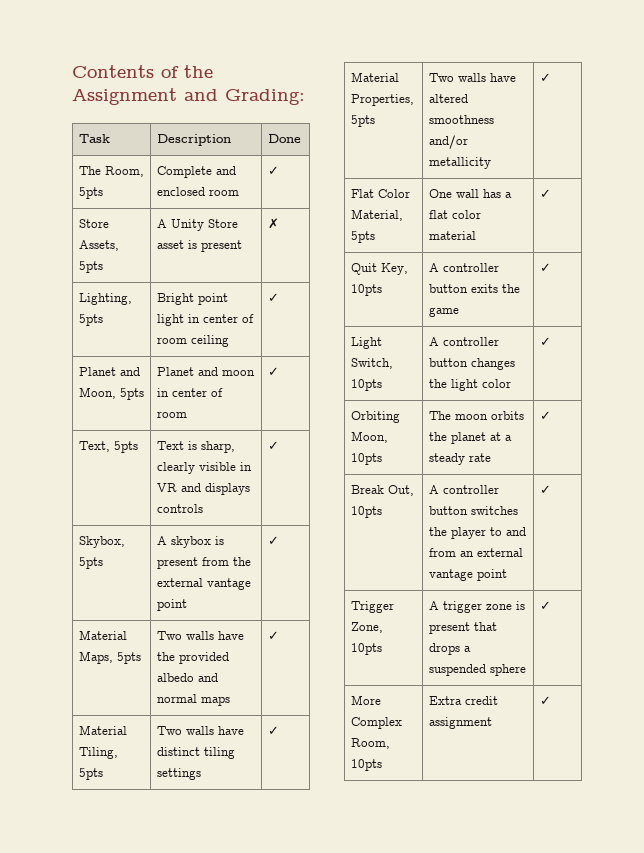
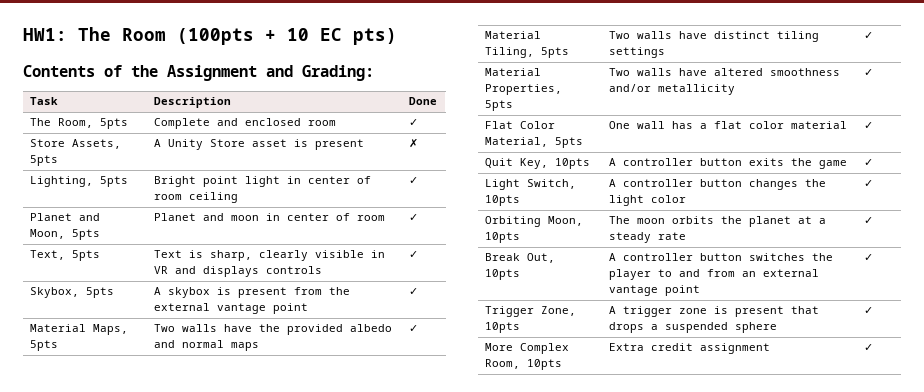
+ HW1: The Room (100pts + 10 EC pts)

